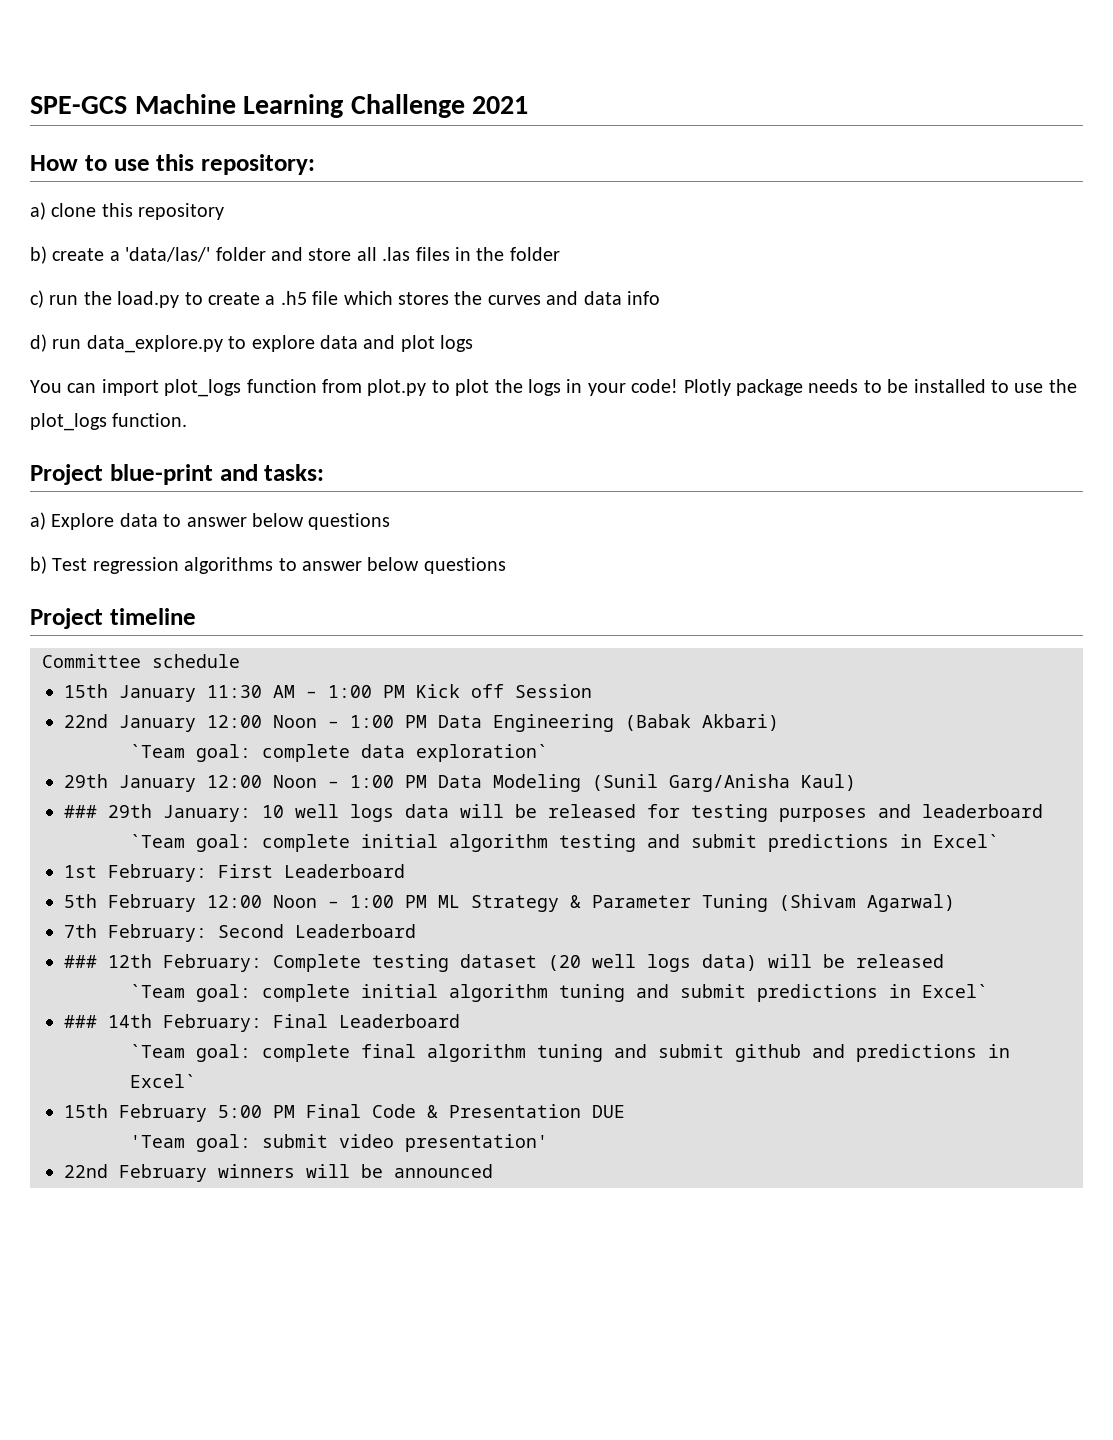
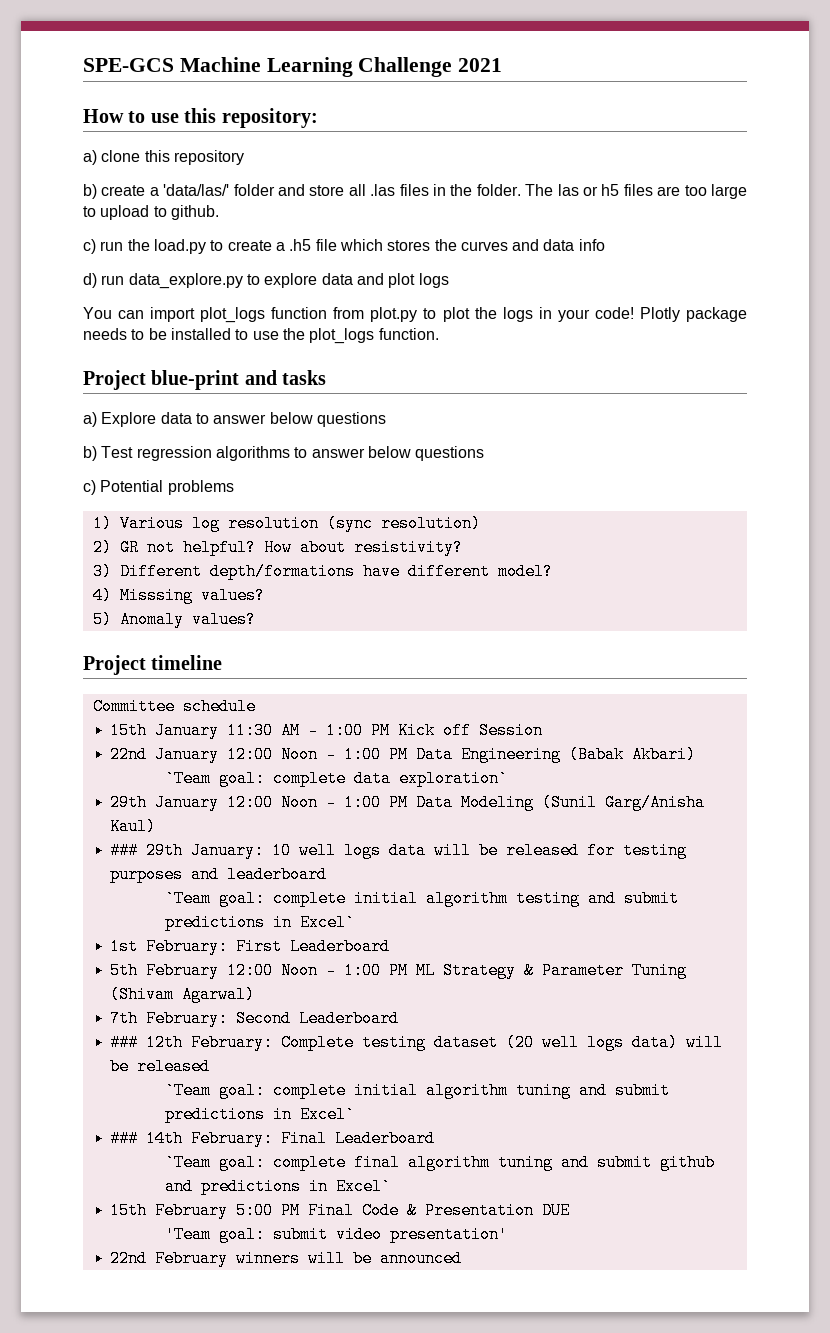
- b) create a 'data/las/' folder and store all .las files in the folder
+ b) create a 'data/las/' folder and store all .las files in the folder. The las or h5 files are too large to upload to github.
- Project blue-print and tasks:
+ Project blue-print and tasks
+ c) Potential problems
+ 1) Various log resolution (sync resolution)
+ 2) GR not helpful? How about resistivity?
+ 3) Different depth/formations have different model?
+ 4) Misssing values?
+ 5) Anomaly values?

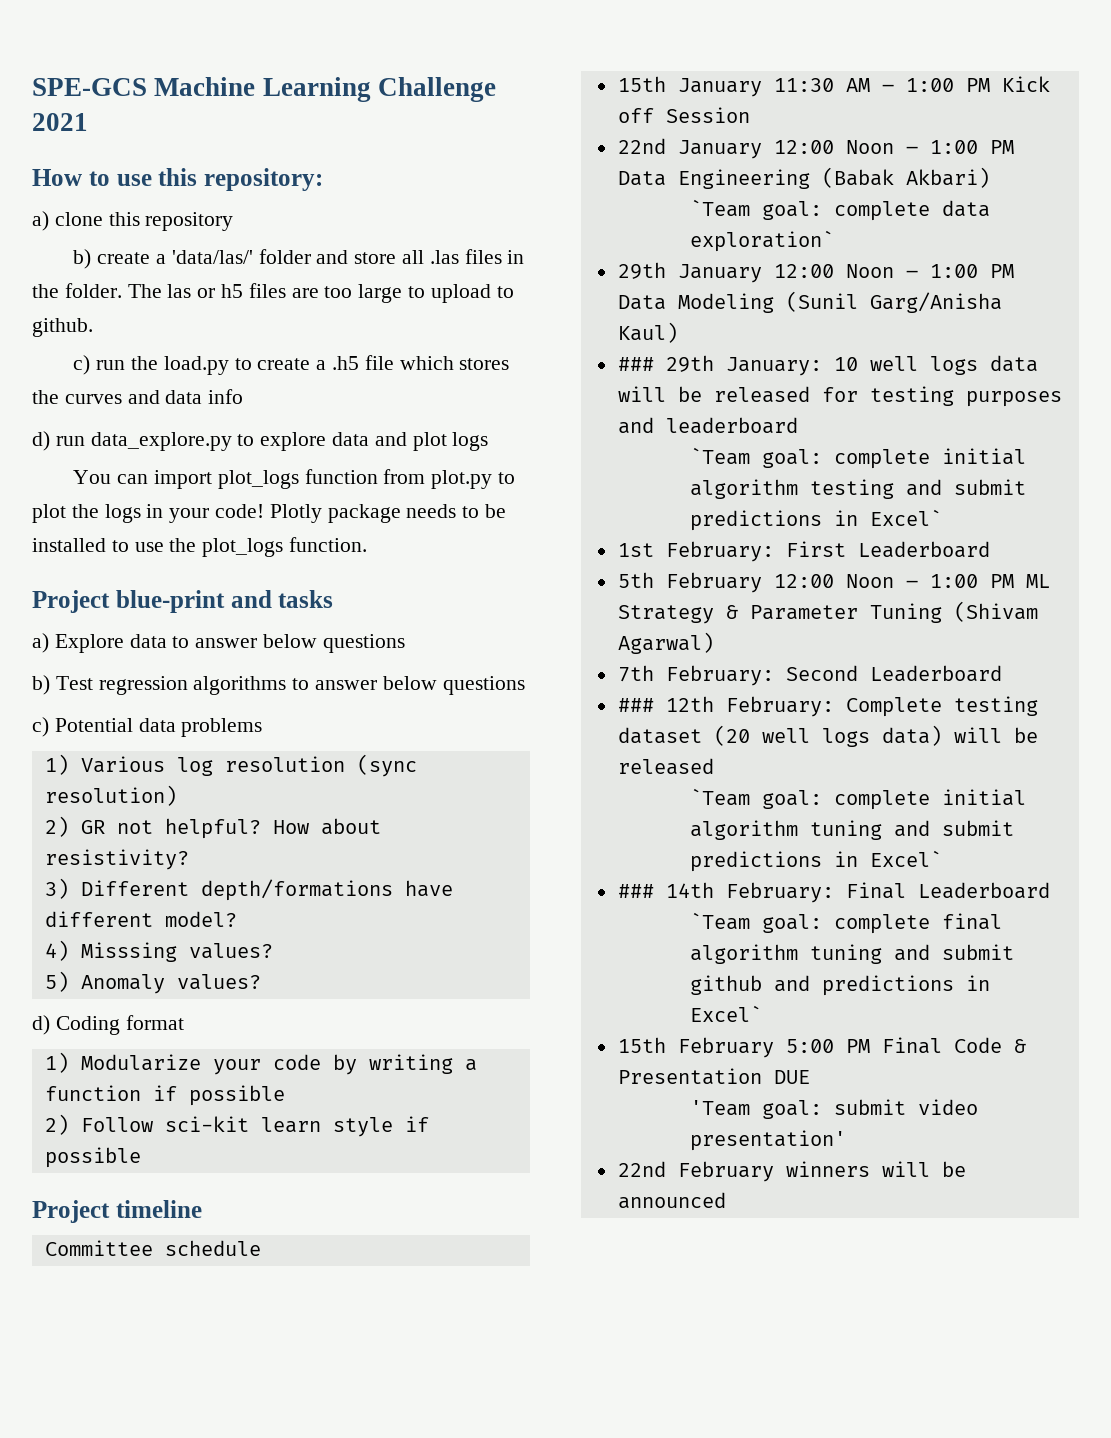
- c) Potential problems
+ c) Potential data problems
+ d) Coding format
+ 1) Modularize your code by writing a function if possible
+ 2) Follow sci-kit learn style if possible

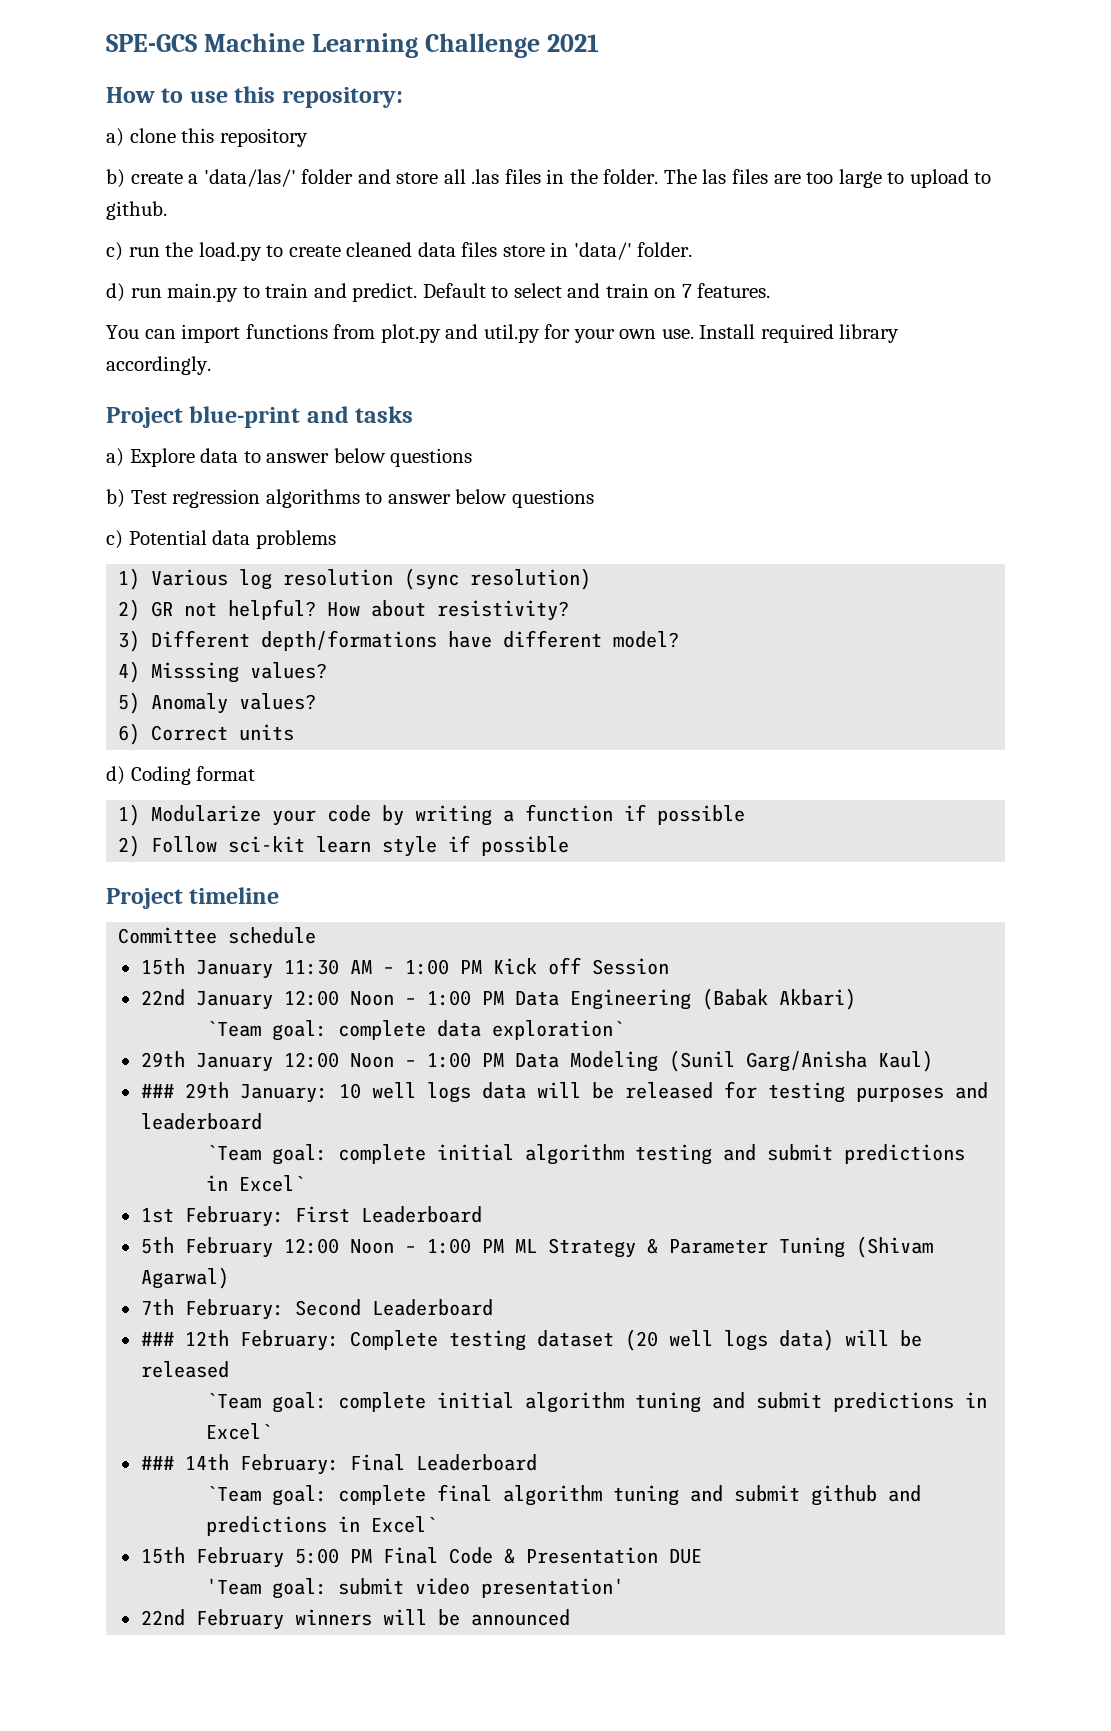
- The las or h5 files are too large to upload to github.
+ The las files are too large to upload to github.
- c) run the load.py to create a .h5 file which stores the curves and data info
- d) run data_explore.py to explore data and plot logs
- You can import plot_logs function from plot.py to plot the logs in your code! Plotly package needs to be installed to use the plot_logs function.
+ c) run the load.py to create cleaned data files store in 'data/' folder.
+ d) run main.py to train and predict. Default to select and train on 7 features.
+ You can import functions from plot.py and util.py for your own use. Install required library accordingly.
+ 6) Correct units

